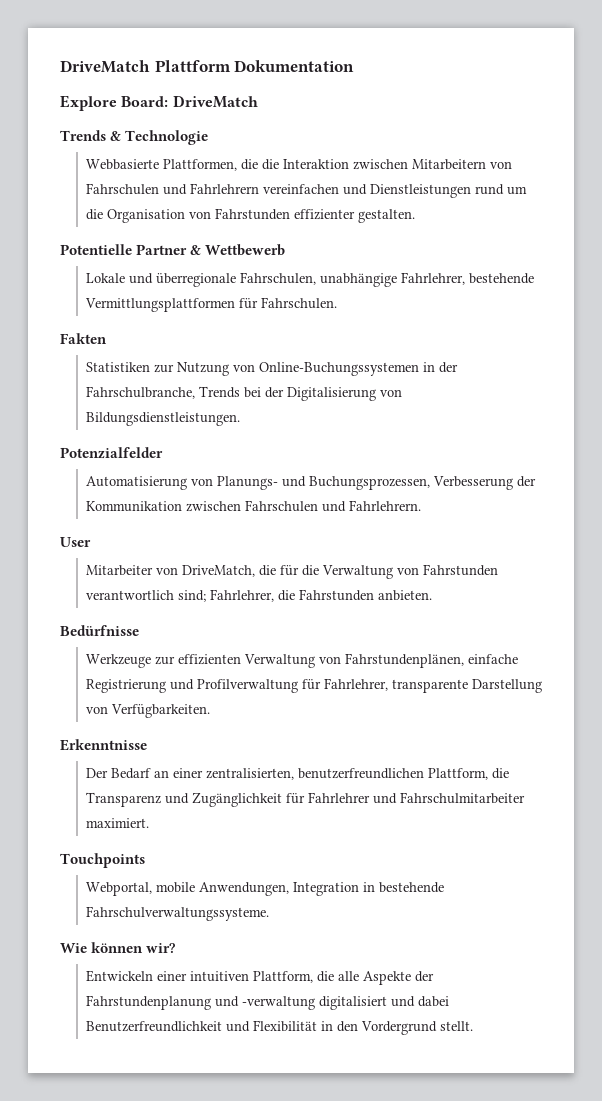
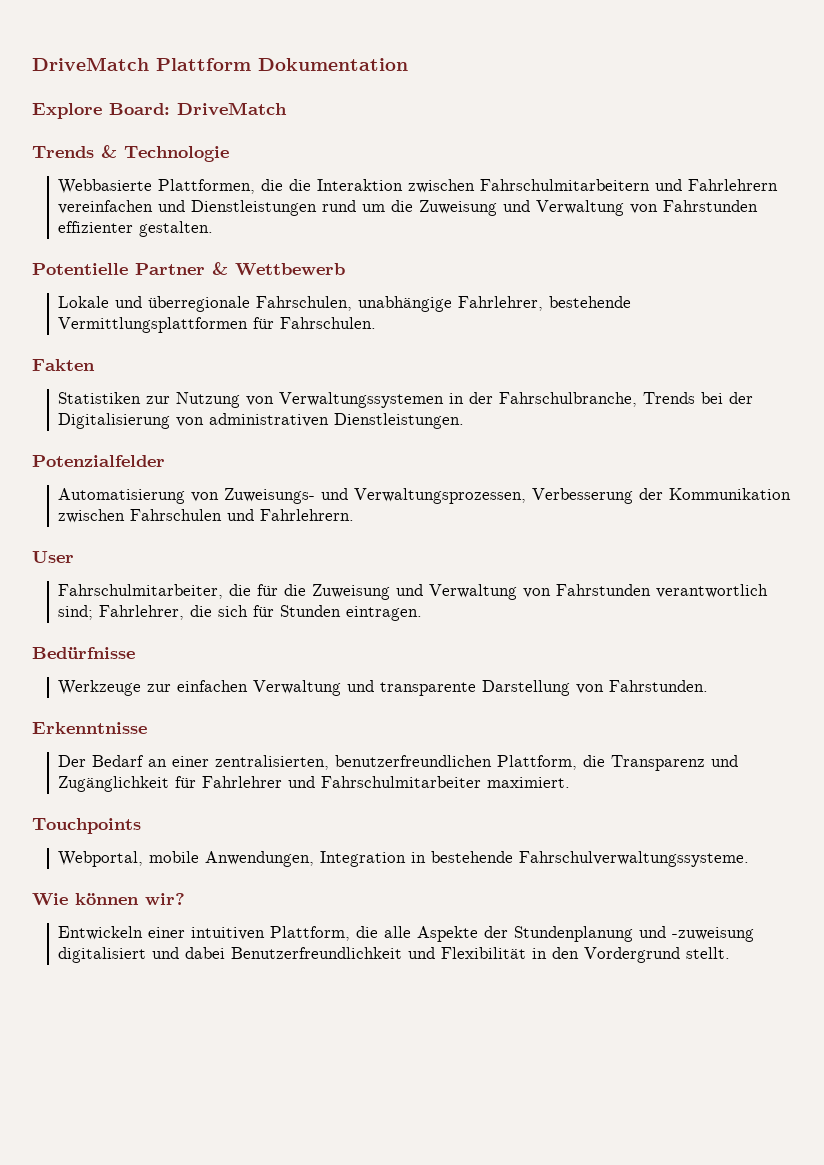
- Webbasierte Plattformen, die die Interaktion zwischen Mitarbeitern von Fahrschulen und Fahrlehrern vereinfachen und Dienstleistungen rund um die Organisation von Fahrstunden effizienter gestalten.
+ Webbasierte Plattformen, die die Interaktion zwischen Fahrschulmitarbeitern und Fahrlehrern vereinfachen und Dienstleistungen rund um die Zuweisung und Verwaltung von Fahrstunden effizienter gestalten.
- Statistiken zur Nutzung von Online-Buchungssystemen in der Fahrschulbranche, Trends bei der Digitalisierung von Bildungsdienstleistungen.
+ Statistiken zur Nutzung von Verwaltungssystemen in der Fahrschulbranche, Trends bei der Digitalisierung von administrativen Dienstleistungen.
- Automatisierung von Planungs- und Buchungsprozessen, Verbesserung der Kommunikation zwischen Fahrschulen und Fahrlehrern.
+ Automatisierung von Zuweisungs- und Verwaltungsprozessen, Verbesserung der Kommunikation zwischen Fahrschulen und Fahrlehrern.
- Mitarbeiter von DriveMatch, die für die Verwaltung von Fahrstunden verantwortlich sind; Fahrlehrer, die Fahrstunden anbieten.
+ Fahrschulmitarbeiter, die für die Zuweisung und Verwaltung von Fahrstunden verantwortlich sind; Fahrlehrer, die sich für Stunden eintragen.
- Werkzeuge zur effizienten Verwaltung von Fahrstundenplänen, einfache Registrierung und Profilverwaltung für Fahrlehrer, transparente Darstellung von Verfügbarkeiten.
+ Werkzeuge zur einfachen Verwaltung und transparente Darstellung von Fahrstunden.
- Entwickeln einer intuitiven Plattform, die alle Aspekte der Fahrstundenplanung und -verwaltung digitalisiert und dabei Benutzerfreundlichkeit und Flexibilität in den Vordergrund stellt.
+ Entwickeln einer intuitiven Plattform, die alle Aspekte der Stundenplanung und -zuweisung digitalisiert und dabei Benutzerfreundlichkeit und Flexibilität in den Vordergrund stellt.

